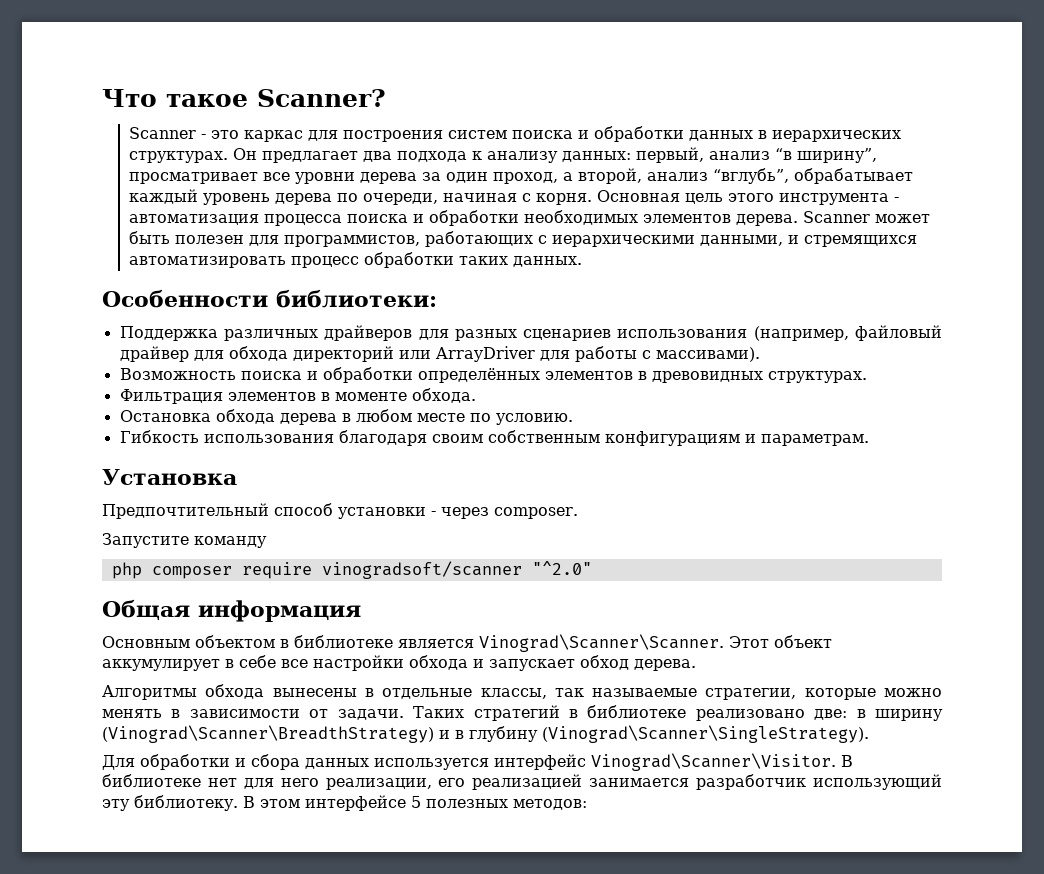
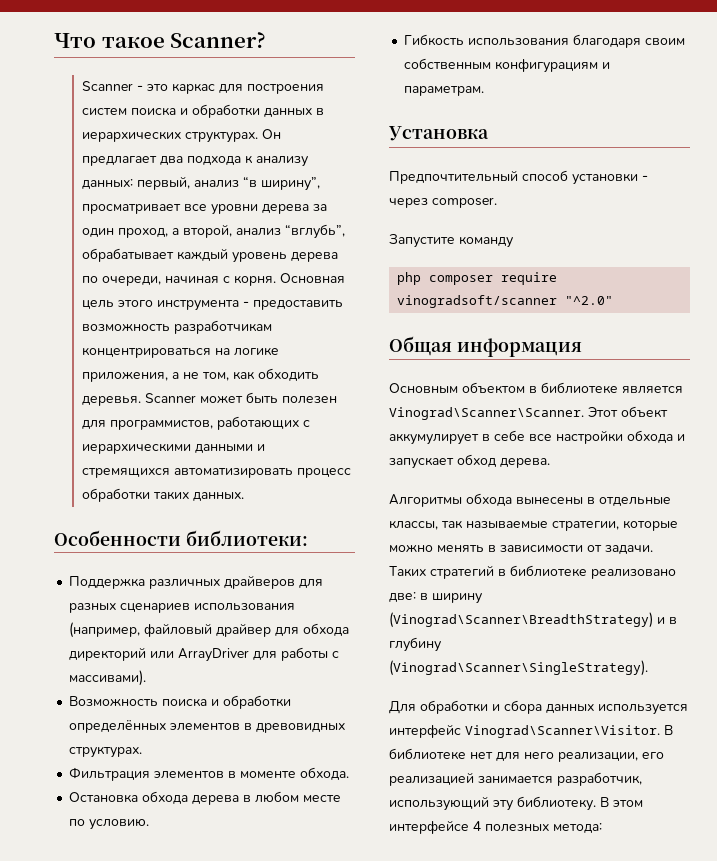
- Основная цель этого инструмента - автоматизация процесса поиска и обработки необходимых элементов дерева.
+ Основная цель этого инструмента - предоставить возможность разработчикам концентрироваться на логике приложения, а не том, как обходить деревья.
- Scanner может быть полезен для программистов, работающих с иерархическими данными, и стремящихся автоматизировать процесс обработки таких данных.
+ Scanner может быть полезен для программистов, работающих с иерархическими данными и стремящихся автоматизировать процесс обработки таких данных.
- В библиотеке нет для него реализации, его реализацией занимается разработчик использующий эту библиотеку.
+ В библиотеке нет для него реализации, его реализацией занимается разработчик, использующий эту библиотеку.
- В этом интерфейсе 5 полезных методов:
+ В этом интерфейсе 4 полезных метода:

